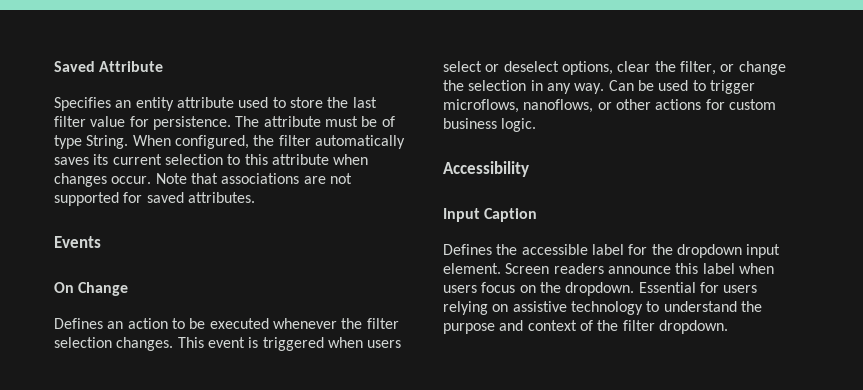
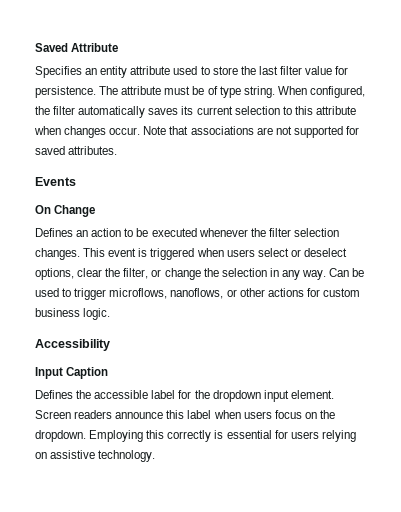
- The attribute must be of type String.
+ The attribute must be of type string.
- Essential for users relying on assistive technology to understand the purpose and context of the filter dropdown.
+ Employing this correctly is essential for users relying on assistive technology.

